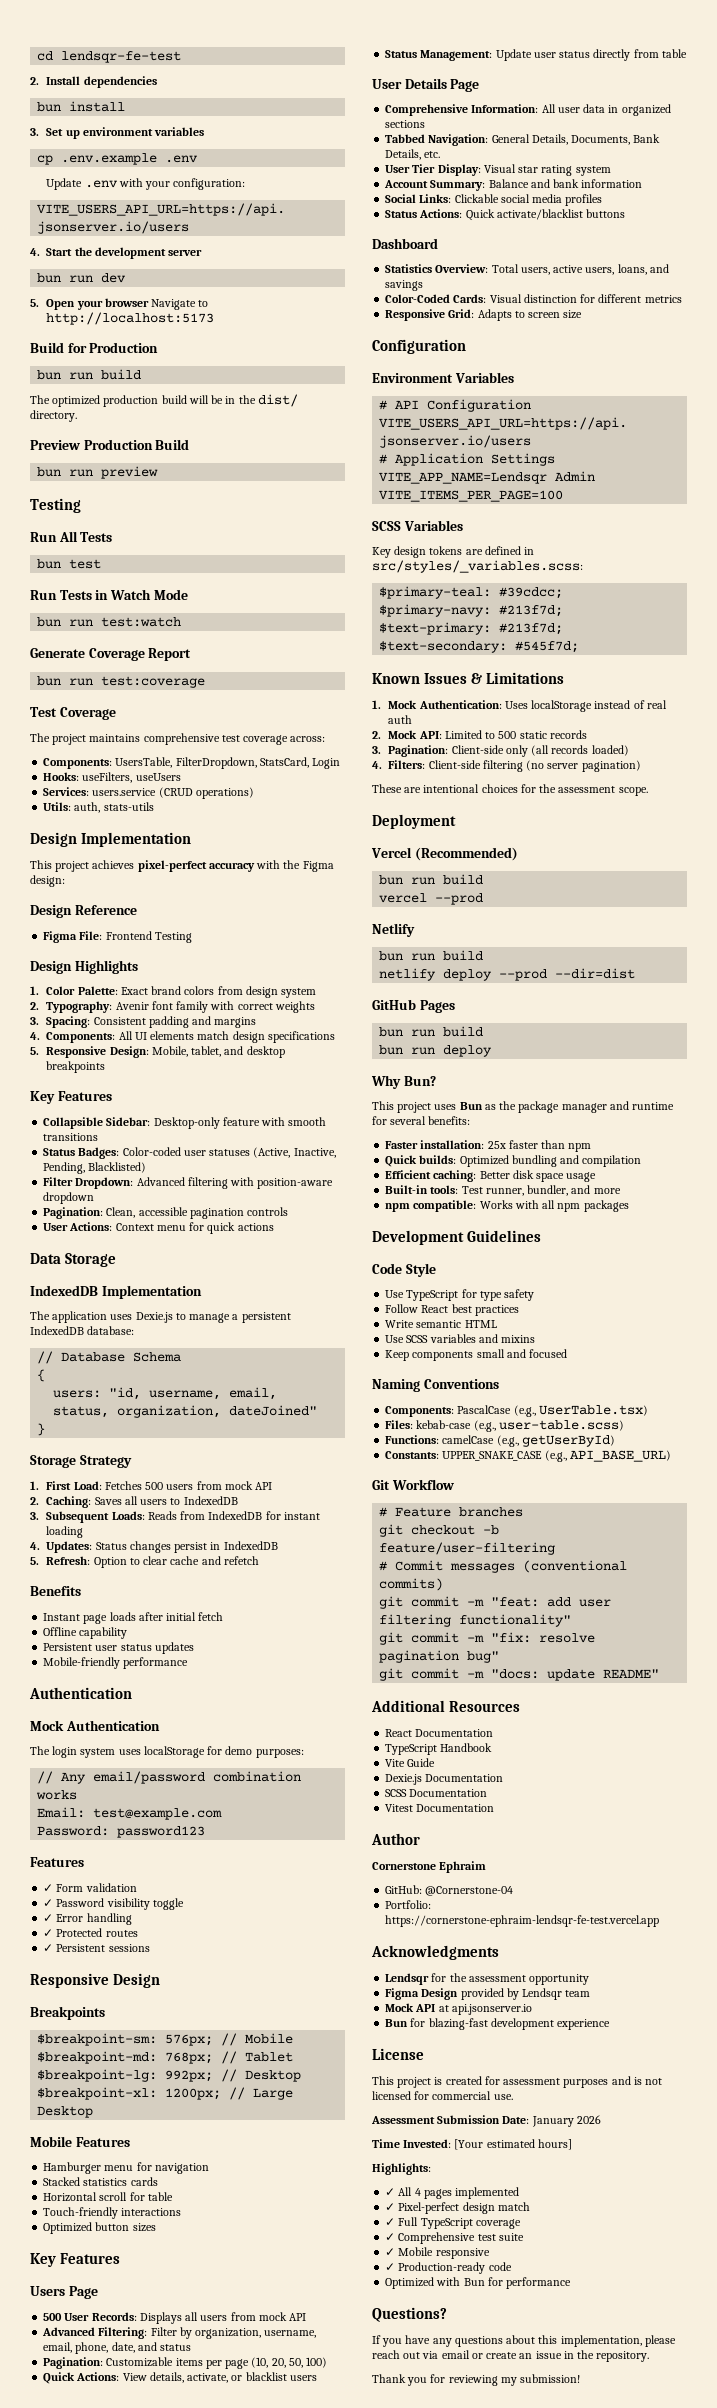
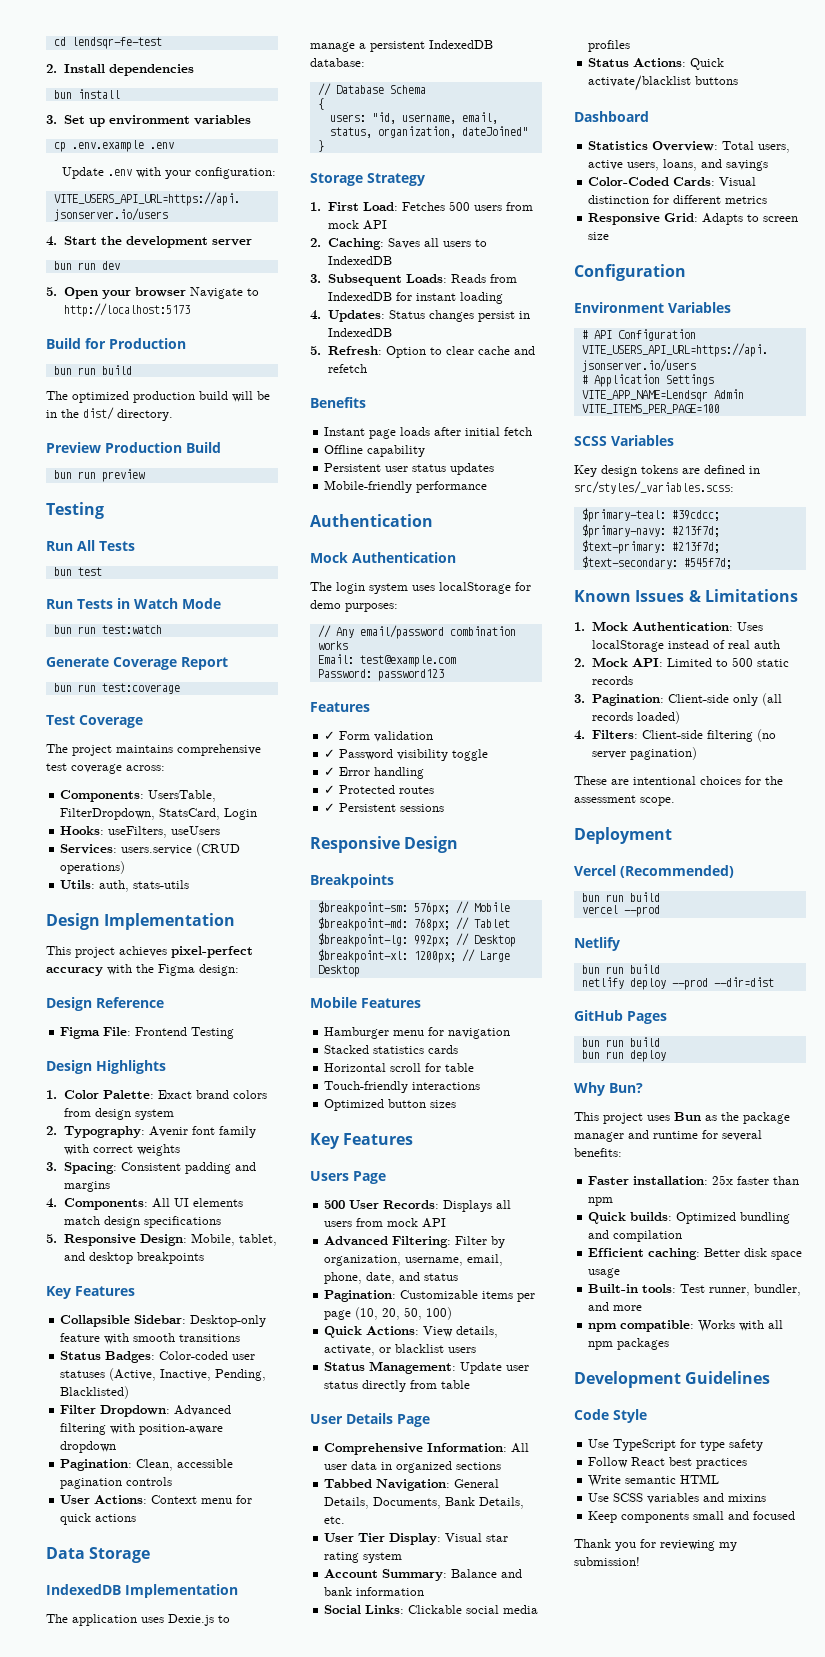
- Naming Conventions
- Components: PascalCase (e.g., UserTable.tsx)
- Files: kebab-case (e.g., user-table.scss)
- Functions: camelCase (e.g., getUserById)
- Constants: UPPER_SNAKE_CASE (e.g., API_BASE_URL)
- Git Workflow
- # Feature branches
- git checkout -b feature/user-filtering
- # Commit messages (conventional commits)
- git commit -m "feat: add user filtering functionality"
- git commit -m "fix: resolve pagination bug"
- git commit -m "docs: update README"
- Additional Resources
- React Documentation
- TypeScript Handbook
- Vite Guide
- Dexie.js Documentation
- SCSS Documentation
- Vitest Documentation
- Author
- Cornerstone Ephraim
- GitHub: @Cornerstone-04
- Portfolio: https://cornerstone-ephraim-lendsqr-fe-test.vercel.app
- Acknowledgments
- Lendsqr for the assessment opportunity
- Figma Design provided by Lendsqr team
- Mock API at api.jsonserver.io
- Bun for blazing-fast development experience
- License
- This project is created for assessment purposes and is not licensed for commercial use.
- Assessment Submission Date: January 2026
- Time Invested: [Your estimated hours]
- Highlights:
- ✓ All 4 pages implemented
- ✓ Pixel-perfect design match
- ✓ Full TypeScript coverage
- ✓ Comprehensive test suite
- ✓ Mobile responsive
- ✓ Production-ready code
- Optimized with Bun for performance
- Questions?
- If you have any questions about this implementation, please reach out via email or create an issue in the repository.

